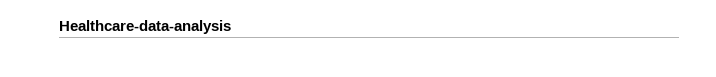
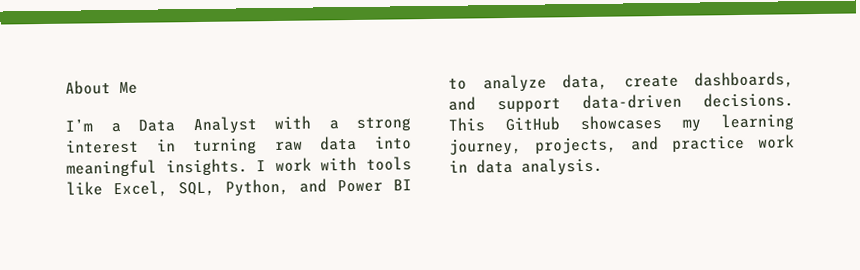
- Healthcare-data-analysis
+ About Me
+ I’m a Data Analyst with a strong interest in turning raw data into meaningful insights. I work with tools like Excel, SQL, Python, and Power BI to analyze data, create dashboards, and support data-driven decisions. This GitHub showcases my learning journey, projects, and practice work in data analysis.

